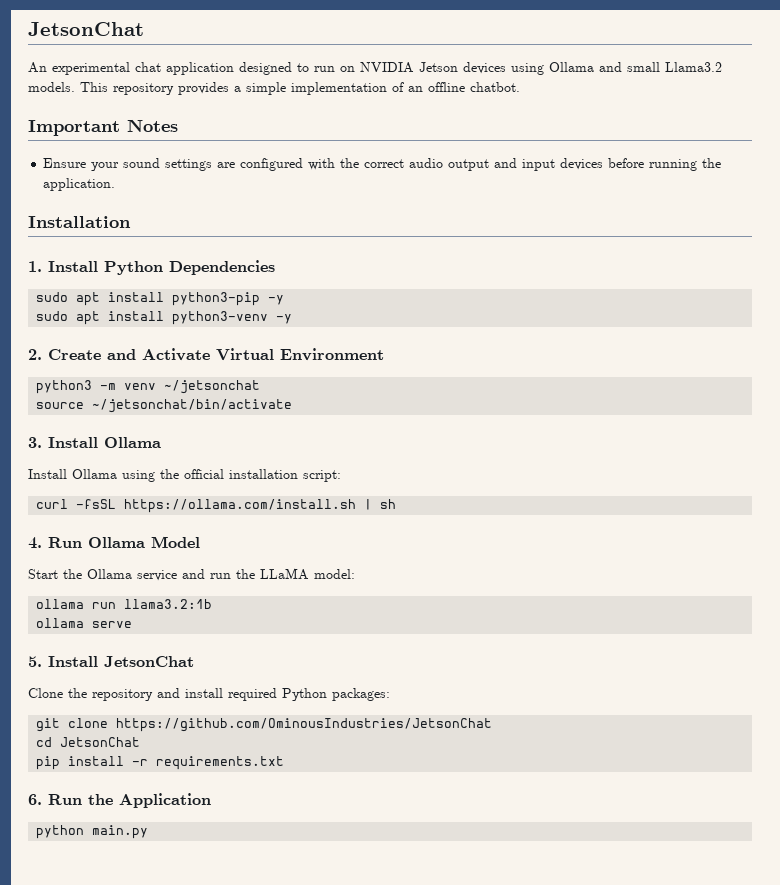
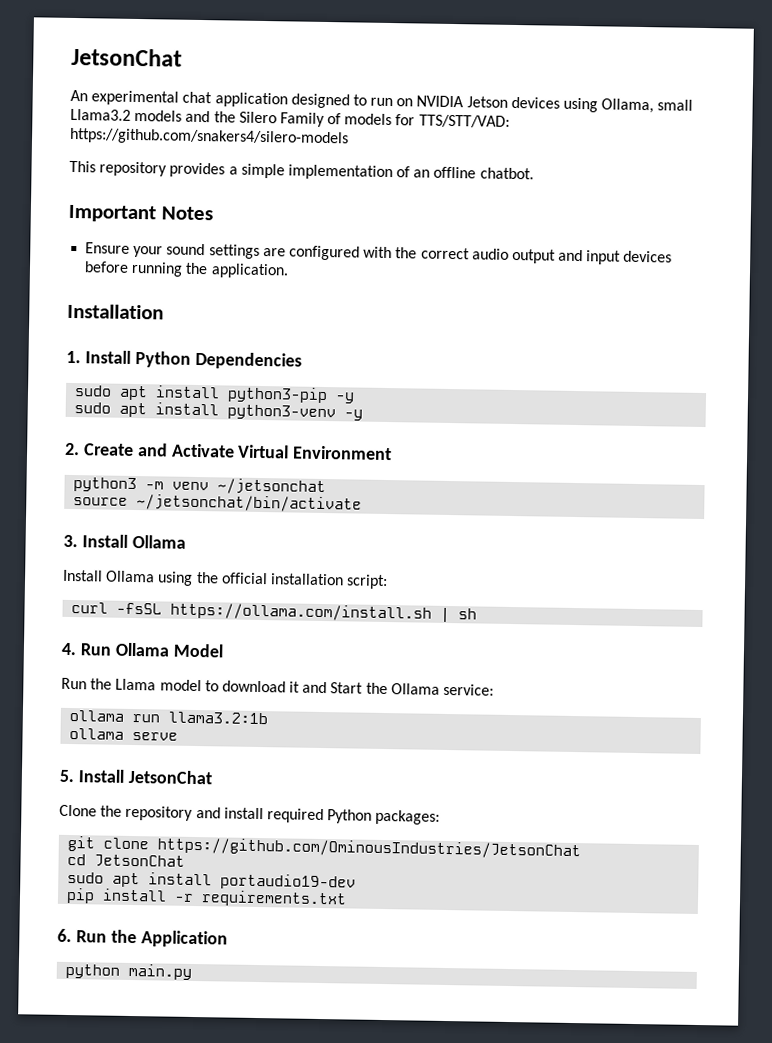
- An experimental chat application designed to run on NVIDIA Jetson devices using Ollama and small Llama3.2 models. This repository provides a simple implementation of an offline chatbot.
+ An experimental chat application designed to run on NVIDIA Jetson devices using Ollama, small Llama3.2 models and the Silero Family of models for TTS/STT/VAD: https://github.com/snakers4/silero-models
+ This repository provides a simple implementation of an offline chatbot.
- Start the Ollama service and run the LLaMA model:
+ Run the Llama model to download it and Start the Ollama service:
+ sudo apt install portaudio19-dev

